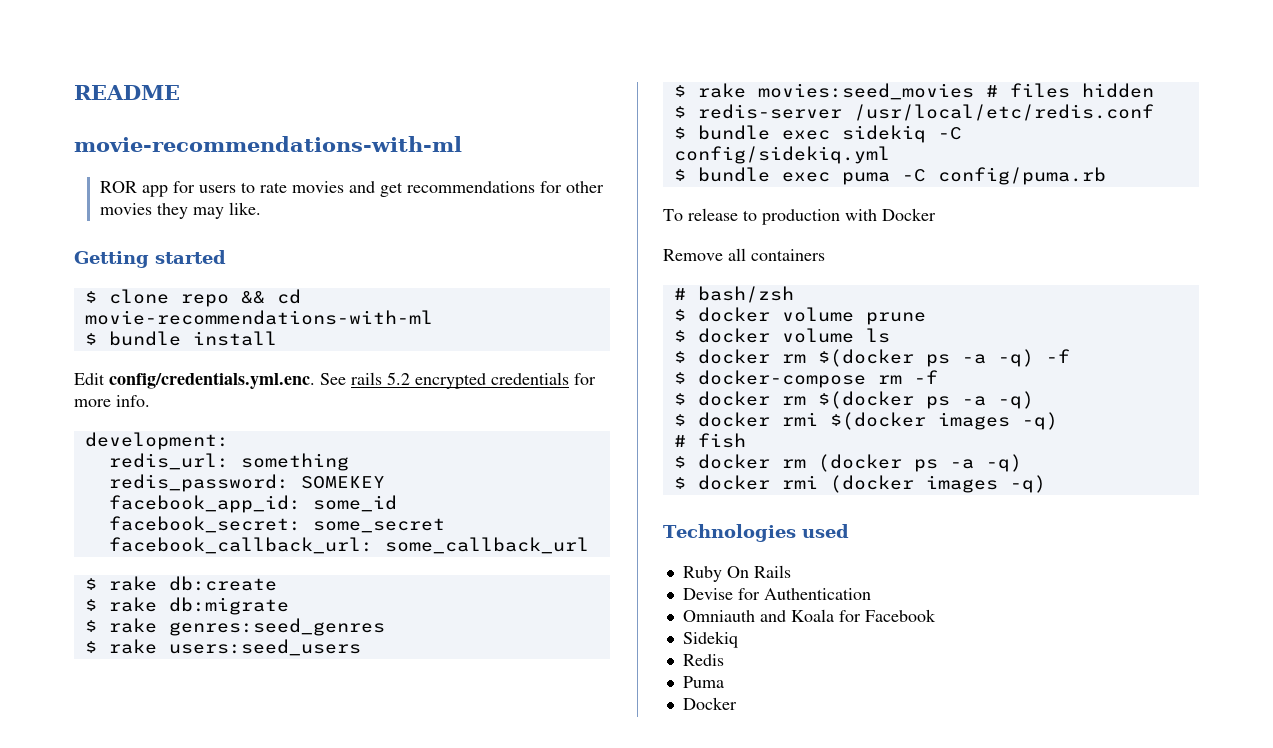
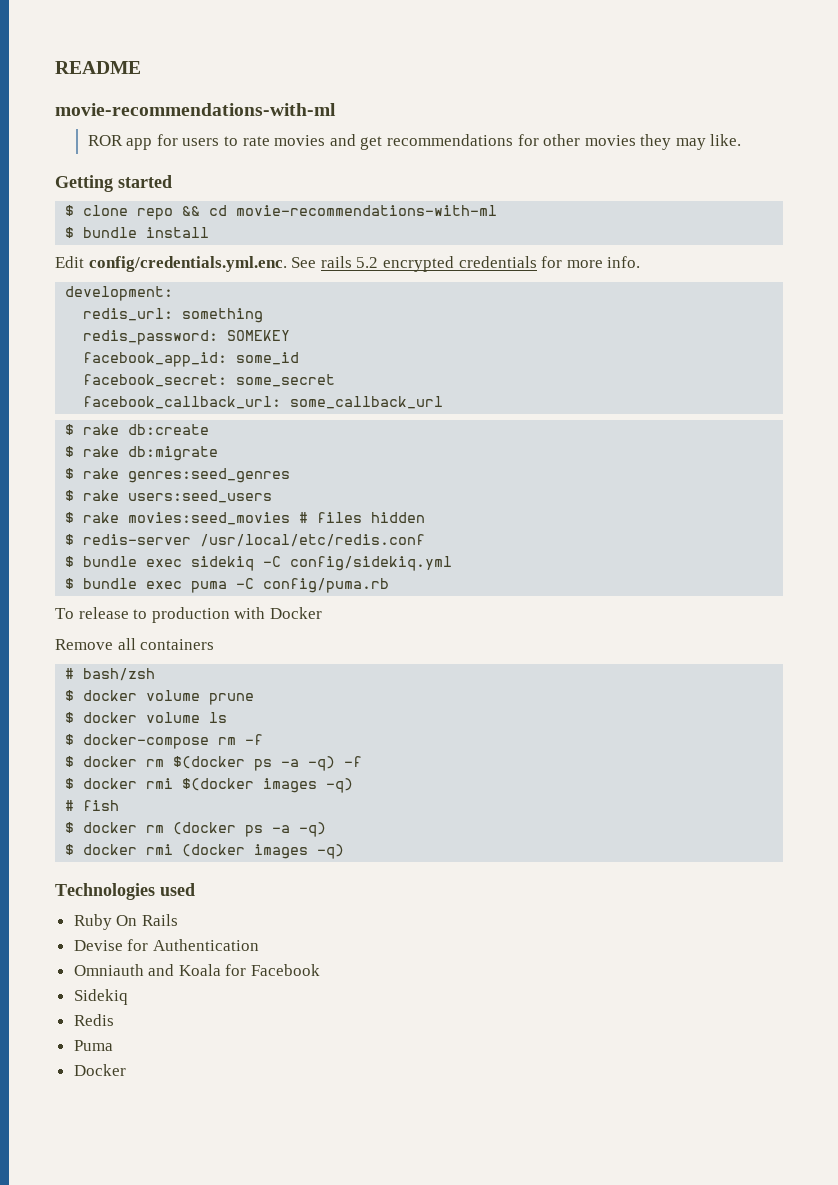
- $ docker rm $(docker ps -a -q) -f
  $ docker-compose rm -f
- $ docker rm $(docker ps -a -q)
+ $ docker rm $(docker ps -a -q) -f

